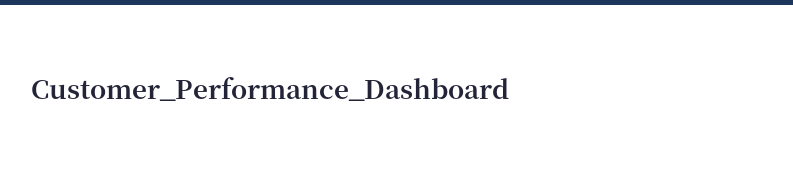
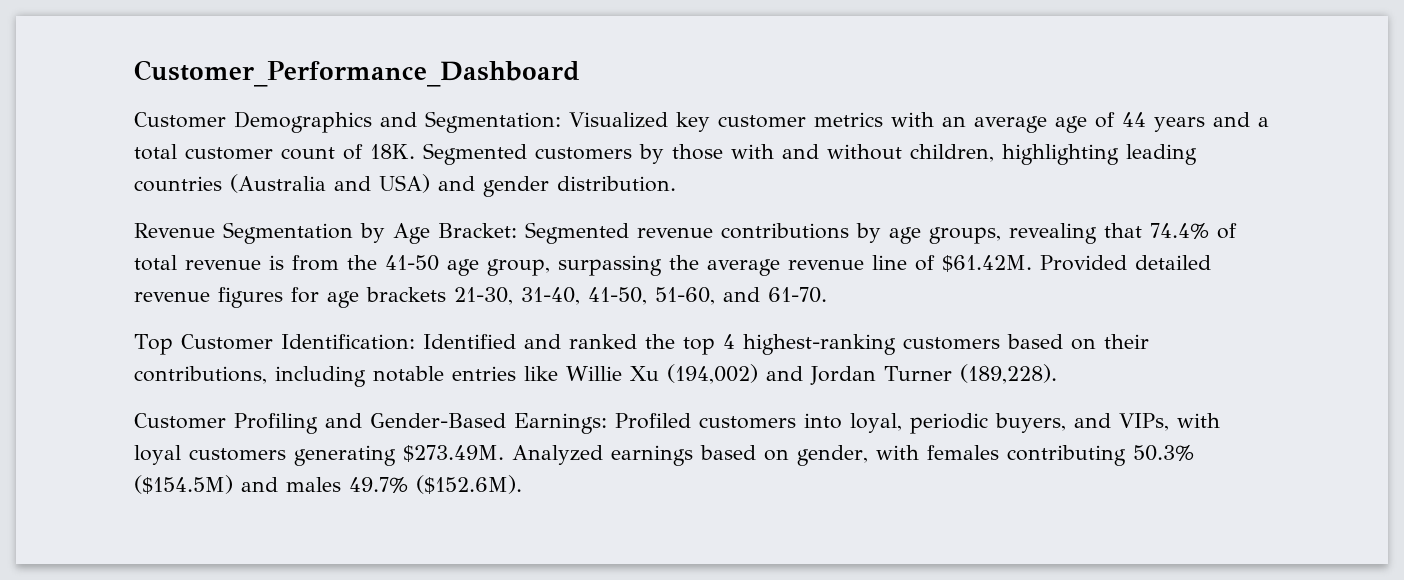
+ Customer Demographics and Segmentation: Visualized key customer metrics with an average age of 44 years and a total customer count of 18K. Segmented customers by those with and without children, highlighting leading countries (Australia and USA) and gender distribution.
+ Revenue Segmentation by Age Bracket: Segmented revenue contributions by age groups, revealing that 74.4% of total revenue is from the 41-50 age group, surpassing the average revenue line of $61.42M. Provided detailed revenue figures for age brackets 21-30, 31-40, 41-50, 51-60, and 61-70.
+ Top Customer Identification: Identified and ranked the top 4 highest-ranking customers based on their contributions, including notable entries like Willie Xu (194,002) and Jordan Turner (189,228).
+ Customer Profiling and Gender-Based Earnings: Profiled customers into loyal, periodic buyers, and VIPs, with loyal customers generating $273.49M. Analyzed earnings based on gender, with females contributing 50.3% ($154.5M) and males 49.7% ($152.6M).

